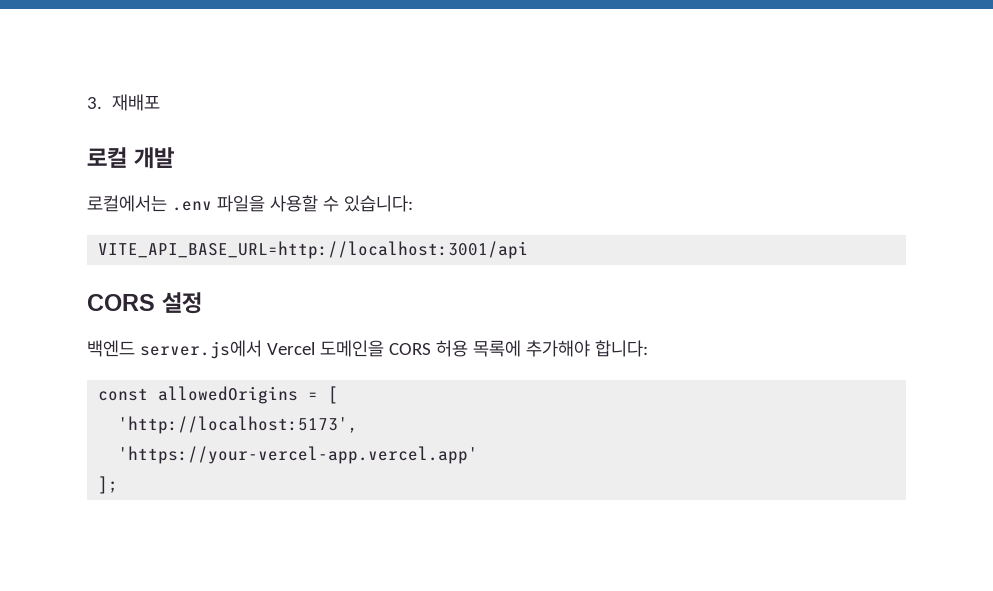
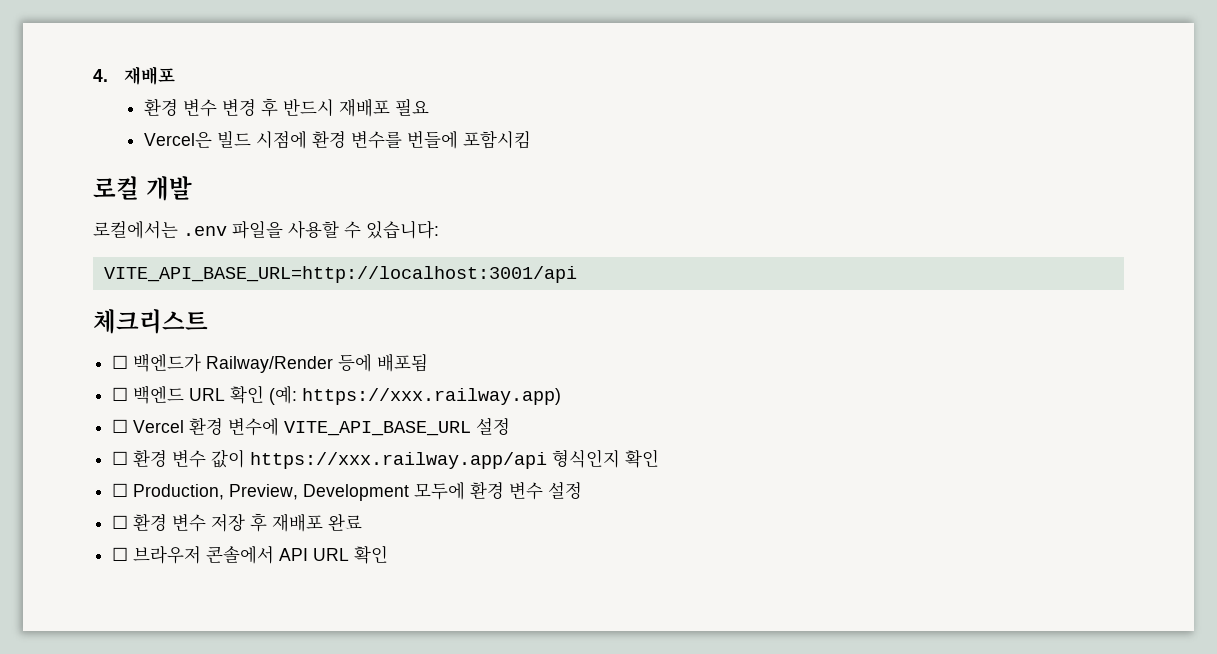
- 3. 재배포
+ 4. 재배포
+ 환경 변수 변경 후 반드시 재배포 필요
+ Vercel은 빌드 시점에 환경 변수를 번들에 포함시킴
- CORS 설정
- 백엔드 server.js에서 Vercel 도메인을 CORS 허용 목록에 추가해야 합니다:
- const allowedOrigins = [
- 'http://localhost:5173',
- 'https://your-vercel-app.vercel.app'
- ];
+ 체크리스트
+ ☐ 백엔드가 Railway/Render 등에 배포됨
+ ☐ 백엔드 URL 확인 (예: https://xxx.railway.app)
+ ☐ Vercel 환경 변수에 VITE_API_BASE_URL 설정
+ ☐ 환경 변수 값이 https://xxx.railway.app/api 형식인지 확인
+ ☐ Production, Preview, Development 모두에 환경 변수 설정
+ ☐ 환경 변수 저장 후 재배포 완료
+ ☐ 브라우저 콘솔에서 API URL 확인

